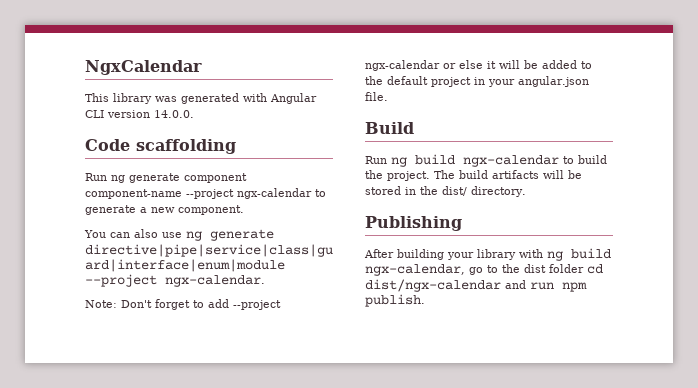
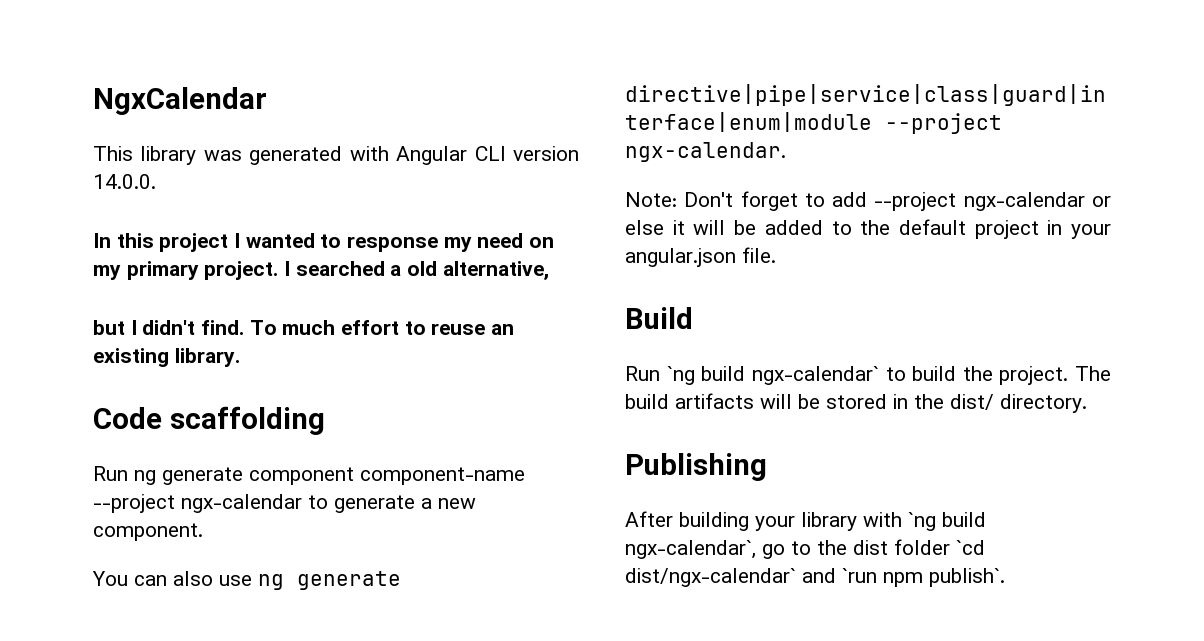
+ In this project I wanted to response my need on my primary project. I searched a old alternative,
+ but I didn't find. To much effort to reuse an existing library.
- Run ng build ngx-calendar to build the project.
+ Run `ng build ngx-calendar` to build the project.
- After building your library with ng build ngx-calendar, go to the dist folder cd dist/ngx-calendar and run npm publish.
+ After building your library with `ng build ngx-calendar`, go to the dist folder `cd dist/ngx-calendar` and `run npm publish`.

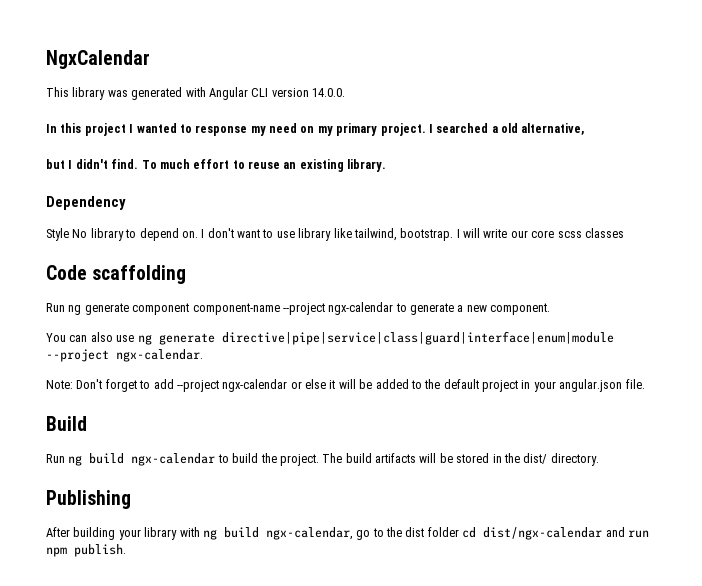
+ Dependency
+ Style No library to depend on. I don't want to use library like tailwind, bootstrap. I will write our core scss classes
- Run `ng build ngx-calendar` to build the project.
+ Run ng build ngx-calendar to build the project.
- After building your library with `ng build ngx-calendar`, go to the dist folder `cd dist/ngx-calendar` and `run npm publish`.
+ After building your library with ng build ngx-calendar, go to the dist folder cd dist/ngx-calendar and run npm publish.

